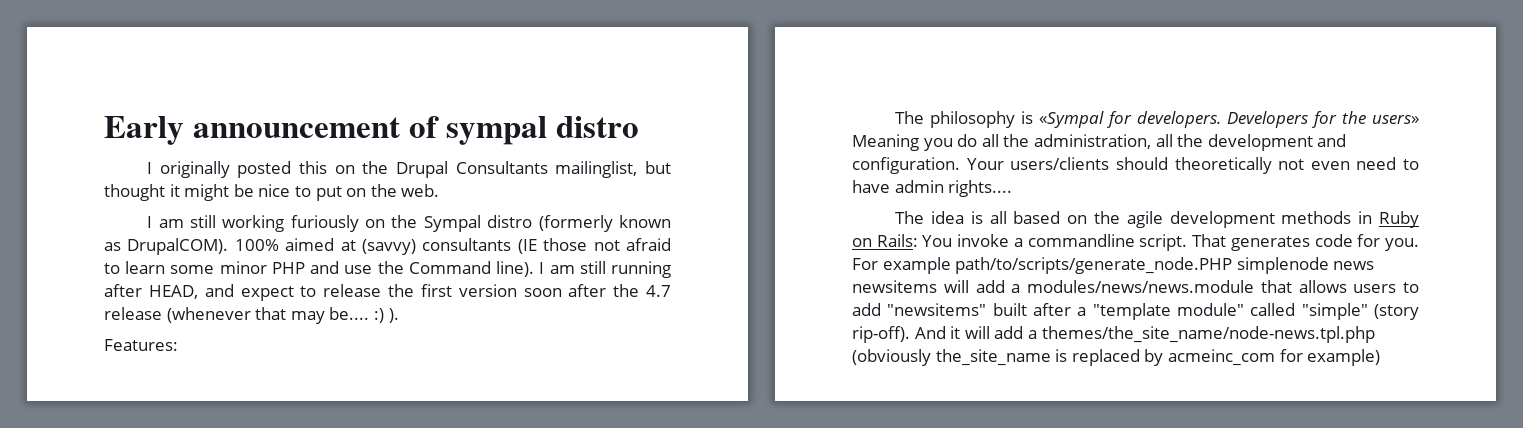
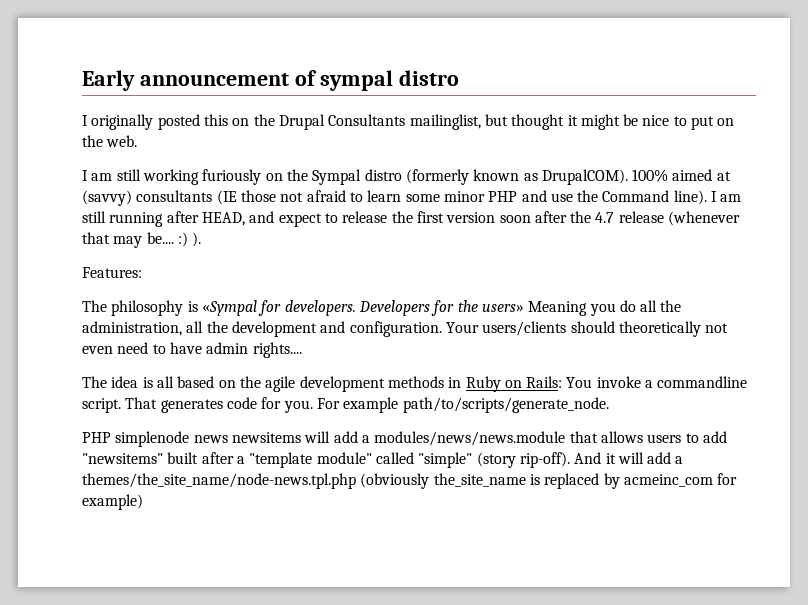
- For example path/to/scripts/generate_node.PHP simplenode news newsitems will add a modules/news/news.module that allows users to add "newsitems" built after a "template module" called "simple" (story rip-off).
+ For example path/to/scripts/generate_node.
+ PHP simplenode news newsitems will add a modules/news/news.module that allows users to add "newsitems" built after a "template module" called "simple" (story rip-off).

